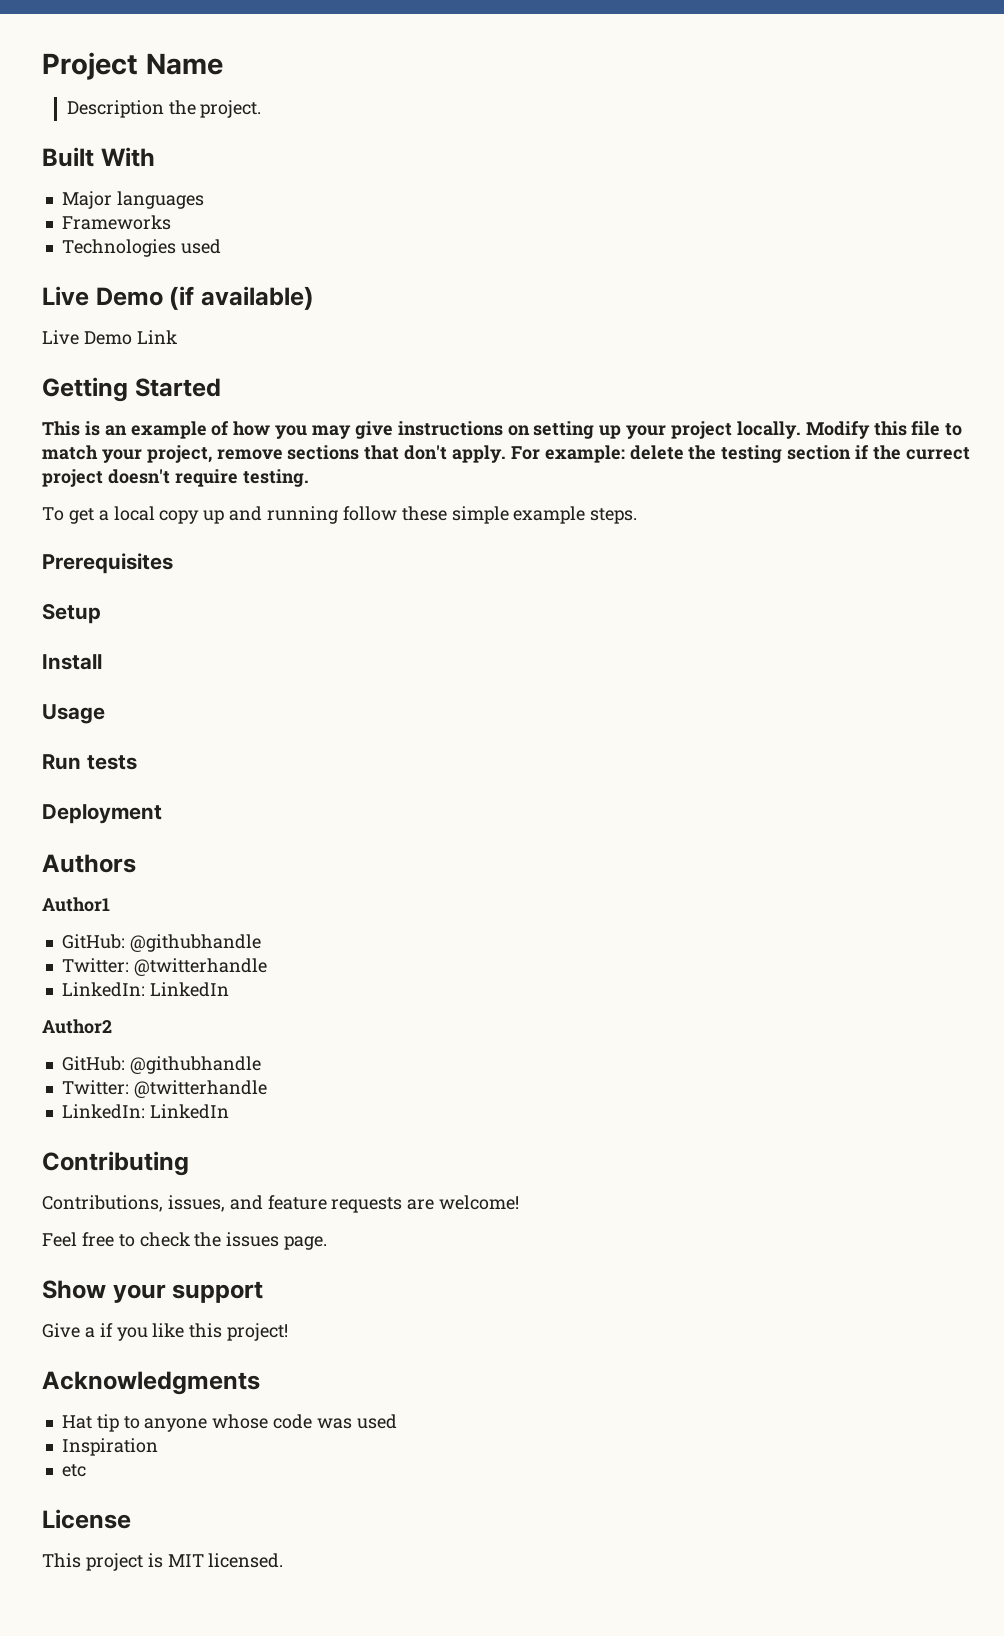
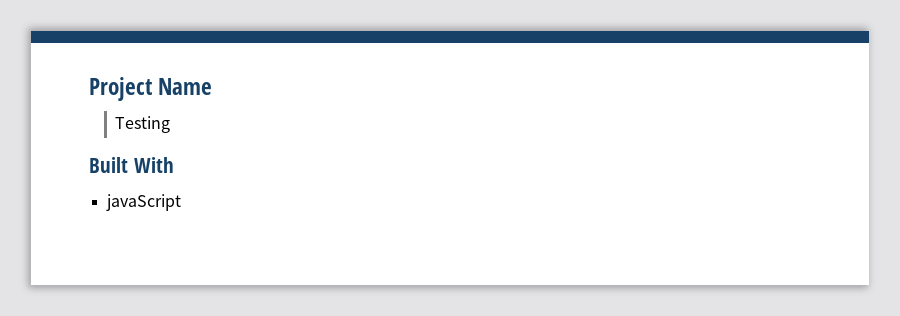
- Description the project.
+ Testing
- Major languages
- Frameworks
- Technologies used
- Live Demo (if available)
- Live Demo Link
- Getting Started
- This is an example of how you may give instructions on setting up your project locally. Modify this file to match your project, remove sections that don't apply. For example: delete the testing section if the currect project doesn't require testing.
- To get a local copy up and running follow these simple example steps.
- Prerequisites
- Setup
- Install
- Usage
- Run tests
- Deployment
- Authors
- Author1
- GitHub: @githubhandle
- Twitter: @twitterhandle
- LinkedIn: LinkedIn
- Author2
- GitHub: @githubhandle
- Twitter: @twitterhandle
- LinkedIn: LinkedIn
- Contributing
- Contributions, issues, and feature requests are welcome!
- Feel free to check the issues page.
- Show your support
- Give a if you like this project!
- Acknowledgments
- Hat tip to anyone whose code was used
- Inspiration
- etc
- License
- This project is MIT licensed.
+ javaScript

